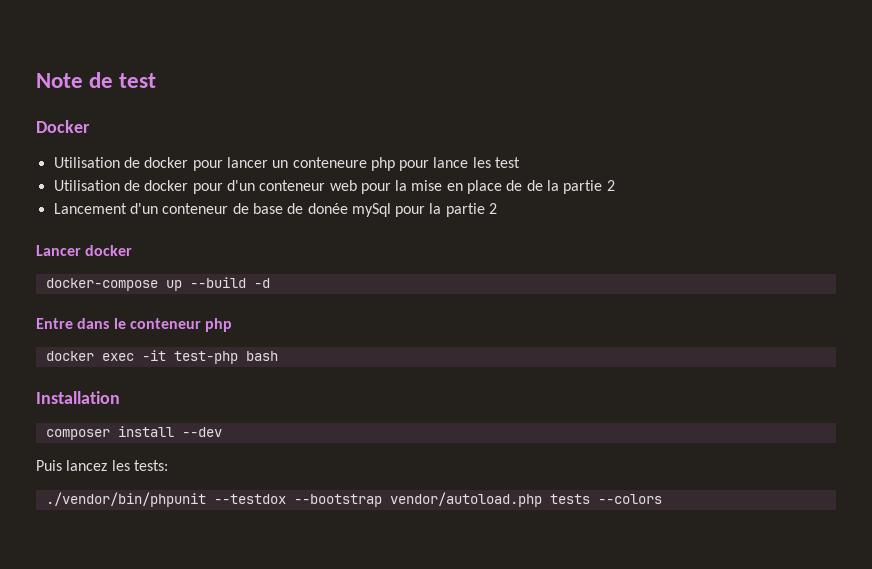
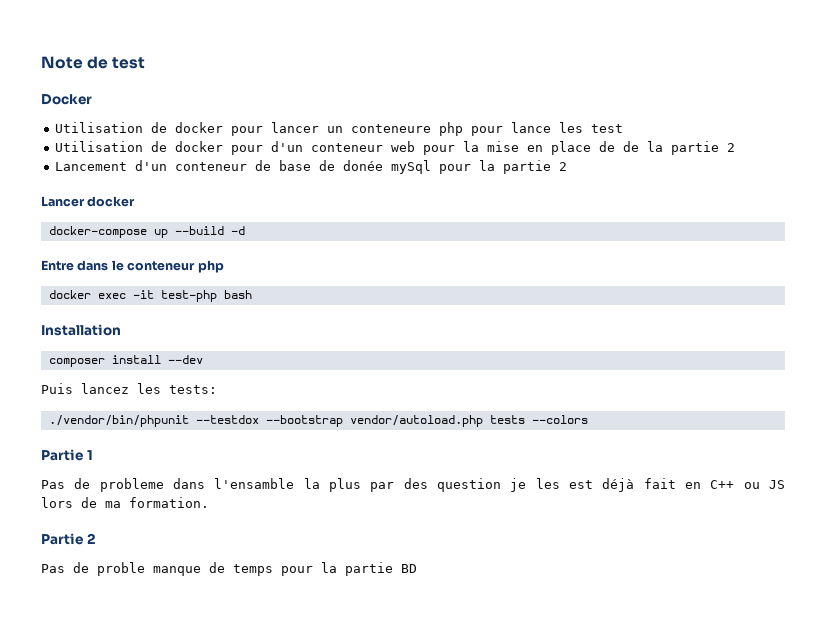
+ Partie 1
+ Pas de probleme dans l'ensamble la plus par des question je les est déjà fait en C++ ou JS lors de ma formation.
+ Partie 2
+ Pas de proble manque de temps pour la partie BD

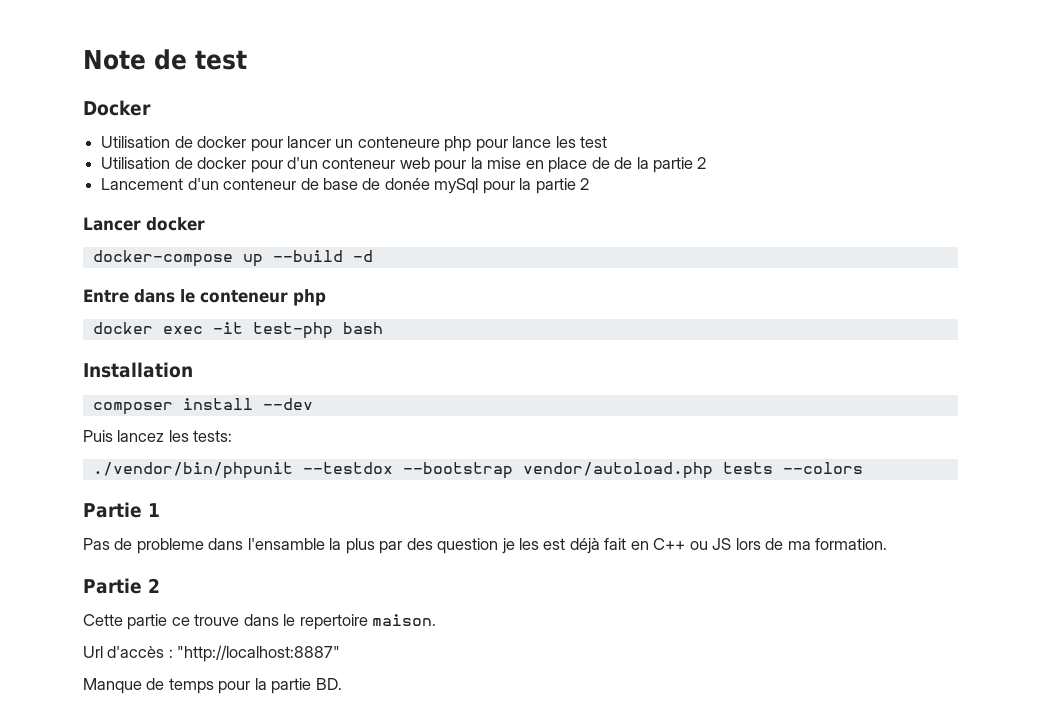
- Pas de proble manque de temps pour la partie BD
+ Cette partie ce trouve dans le repertoire maison.
+ Url d'accès : "http://localhost:8887"
+ Manque de temps pour la partie BD.

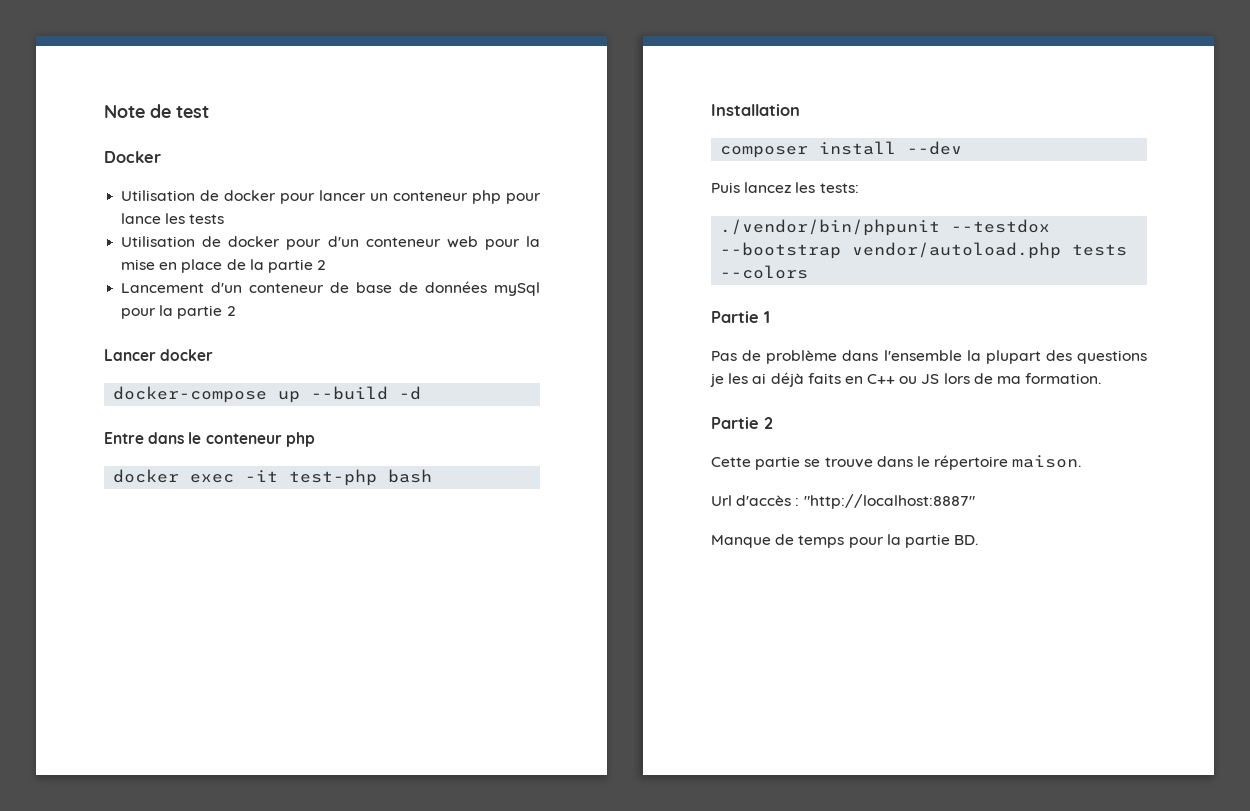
- Utilisation de docker pour lancer un conteneure php pour lance les test
+ Utilisation de docker pour lancer un conteneur php pour lance les tests
- Utilisation de docker pour d'un conteneur web pour la mise en place de de la partie 2
+ Utilisation de docker pour d'un conteneur web pour la mise en place de la partie 2
- Lancement d'un conteneur de base de donée mySql pour la partie 2
+ Lancement d'un conteneur de base de données mySql pour la partie 2
- Pas de probleme dans l'ensamble la plus par des question je les est déjà fait en C++ ou JS lors de ma formation.
+ Pas de problème dans l'ensemble la plupart des questions je les ai déjà faits en C++ ou JS lors de ma formation.
- Cette partie ce trouve dans le repertoire maison.
+ Cette partie se trouve dans le répertoire maison.

